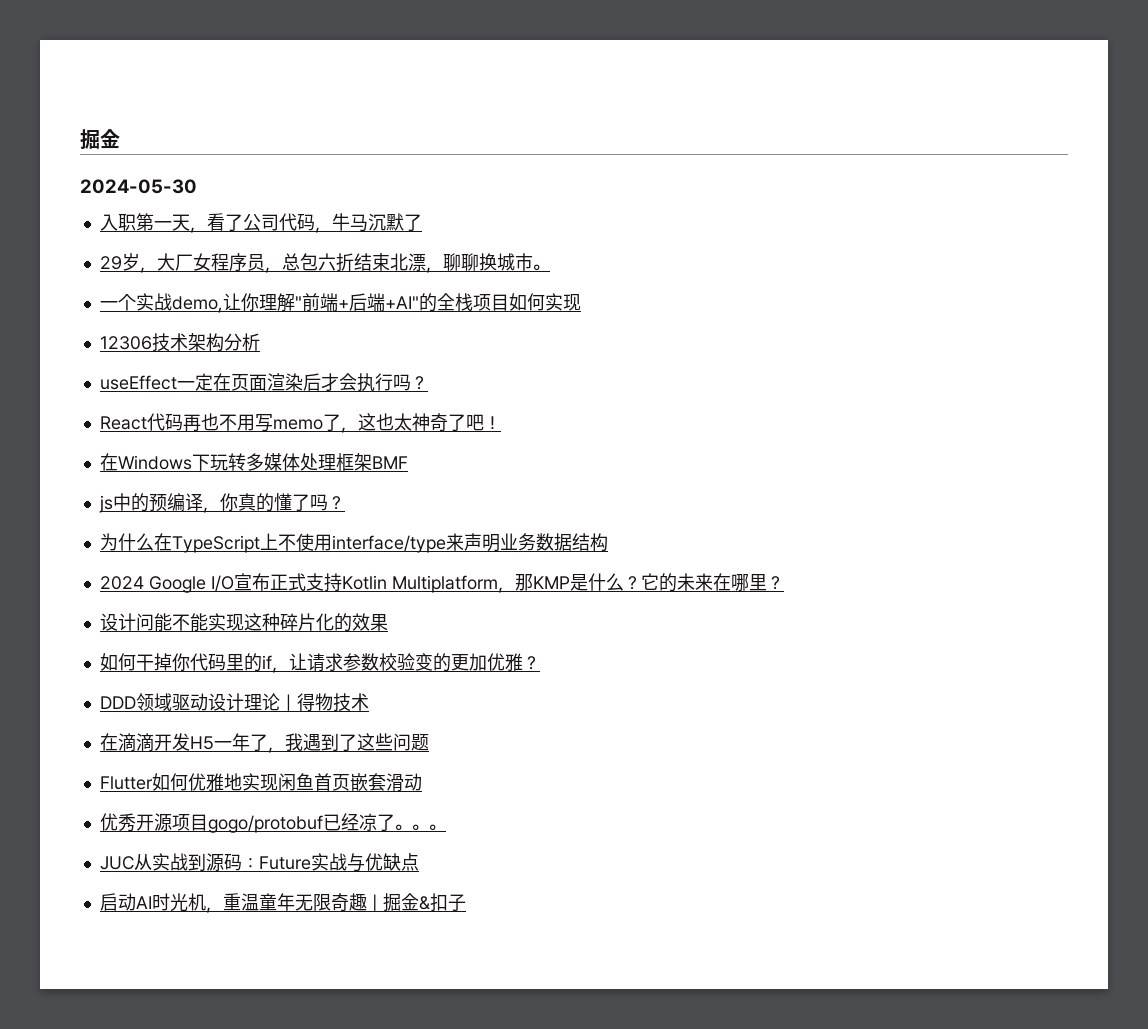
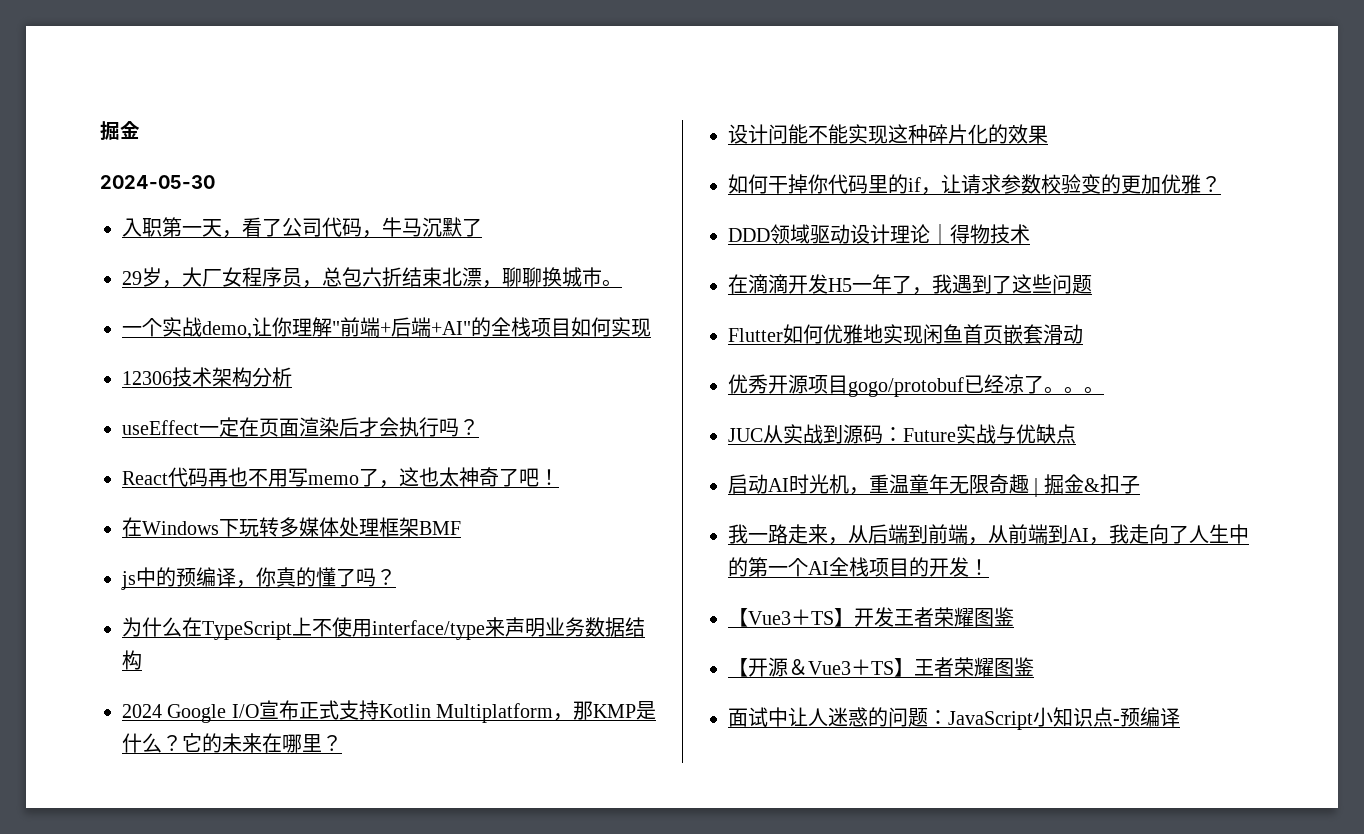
+ 我一路走来，从后端到前端，从前端到AI，我走向了人生中的第一个AI全栈项目的开发！
+ 【Vue3＋TS】开发王者荣耀图鉴
+ 【开源＆Vue3＋TS】王者荣耀图鉴
+ 面试中让人迷惑的问题：JavaScript小知识点-预编译

